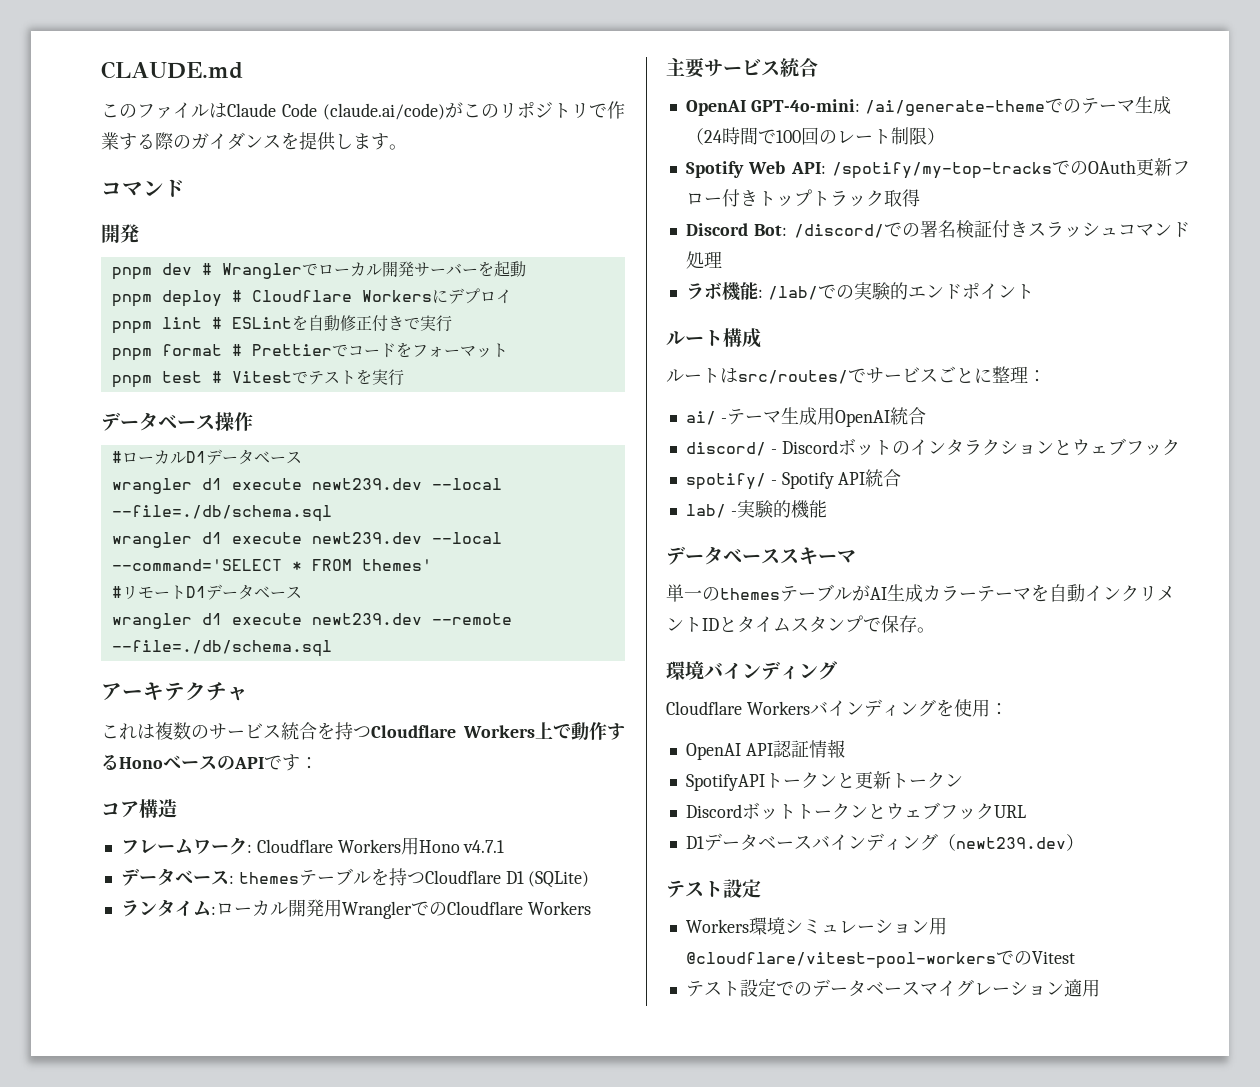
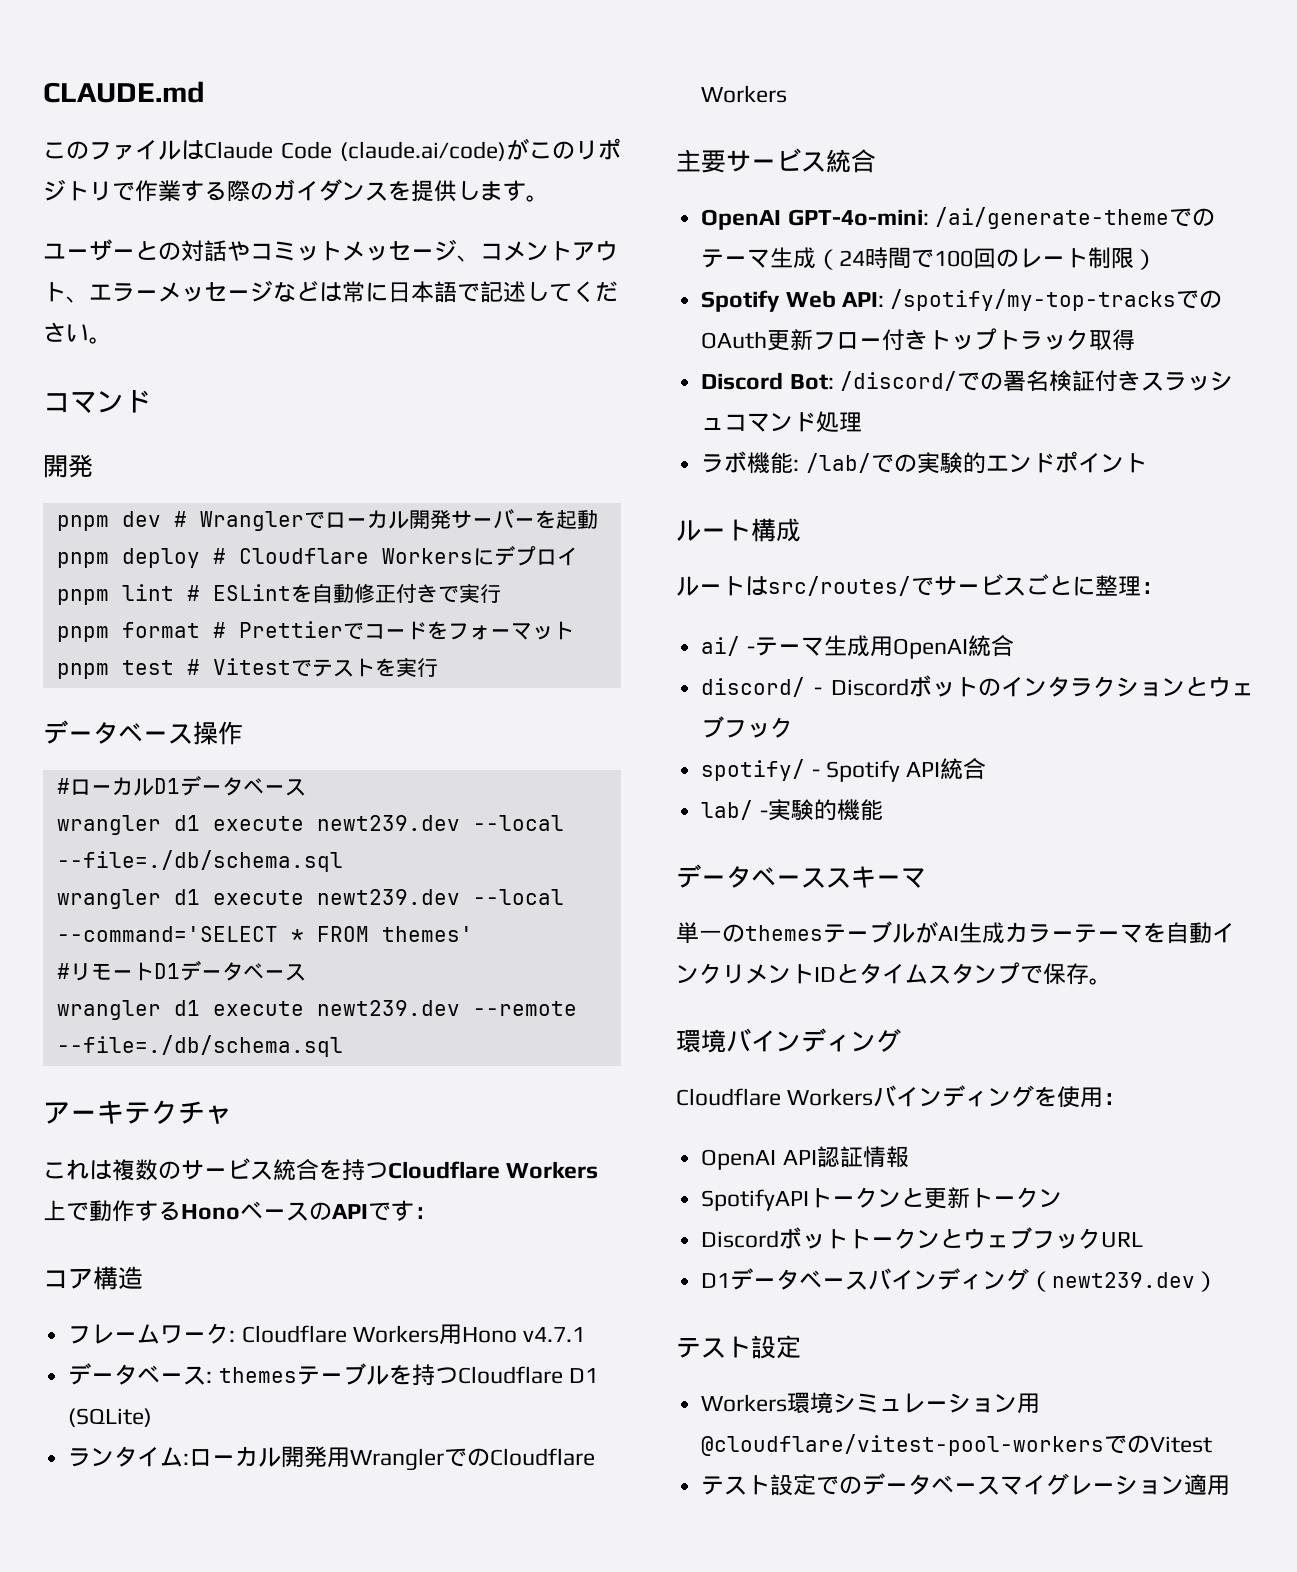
+ ユーザーとの対話やコミットメッセージ、コメントアウト、エラーメッセージなどは常に日本語で記述してください。

